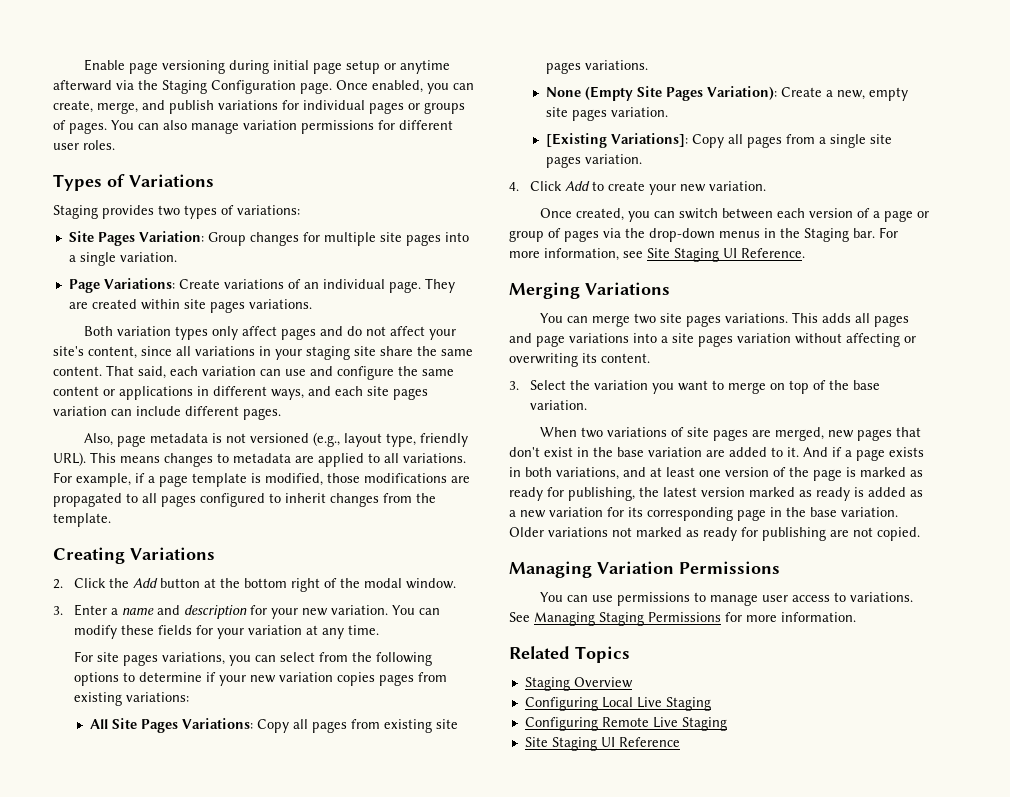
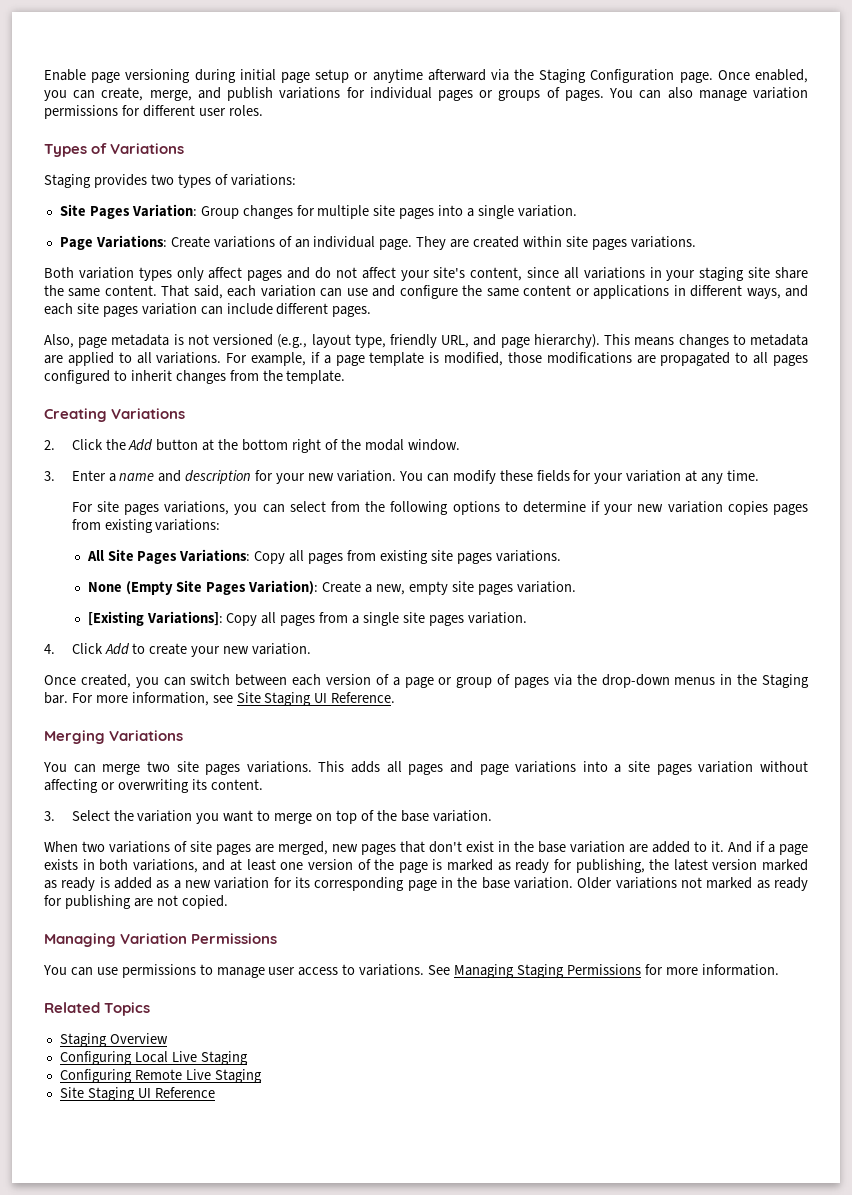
- Also, page metadata is not versioned (e.g., layout type, friendly URL).
+ Also, page metadata is not versioned (e.g., layout type, friendly URL, and page hierarchy).

